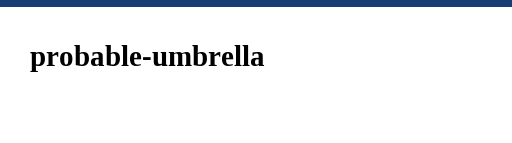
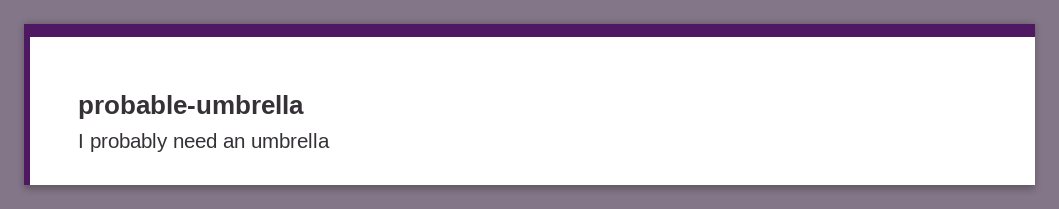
+ I probably need an umbrella

